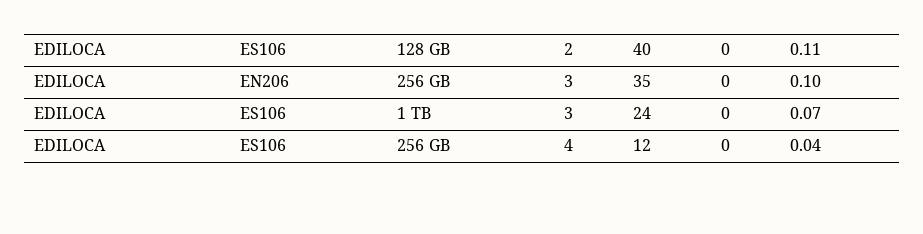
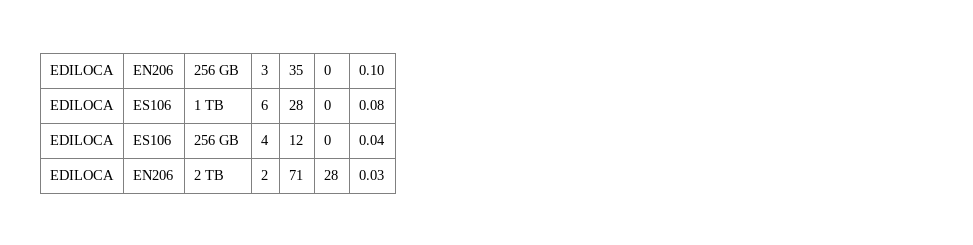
- EDILOCA | ES106 | 128 GB | 2 | 40 | 0 | 0.11
- EDILOCA | ES106 | 1 TB | 3 | 24 | 0 | 0.07
+ EDILOCA | ES106 | 1 TB | 6 | 28 | 0 | 0.08
+ EDILOCA | EN206 | 2 TB | 2 | 71 | 28 | 0.03

